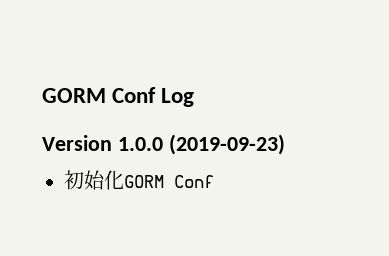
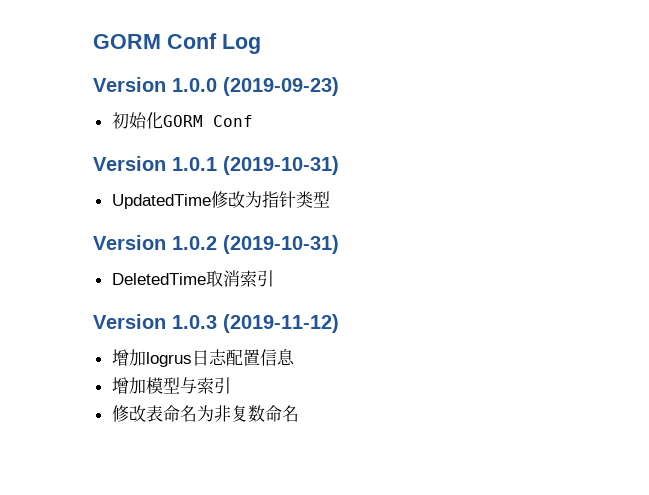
+ Version 1.0.1 (2019-10-31)
+ UpdatedTime修改为指针类型
+ Version 1.0.2 (2019-10-31)
+ DeletedTime取消索引
+ Version 1.0.3 (2019-11-12)
+ 增加logrus日志配置信息
+ 增加模型与索引
+ 修改表命名为非复数命名

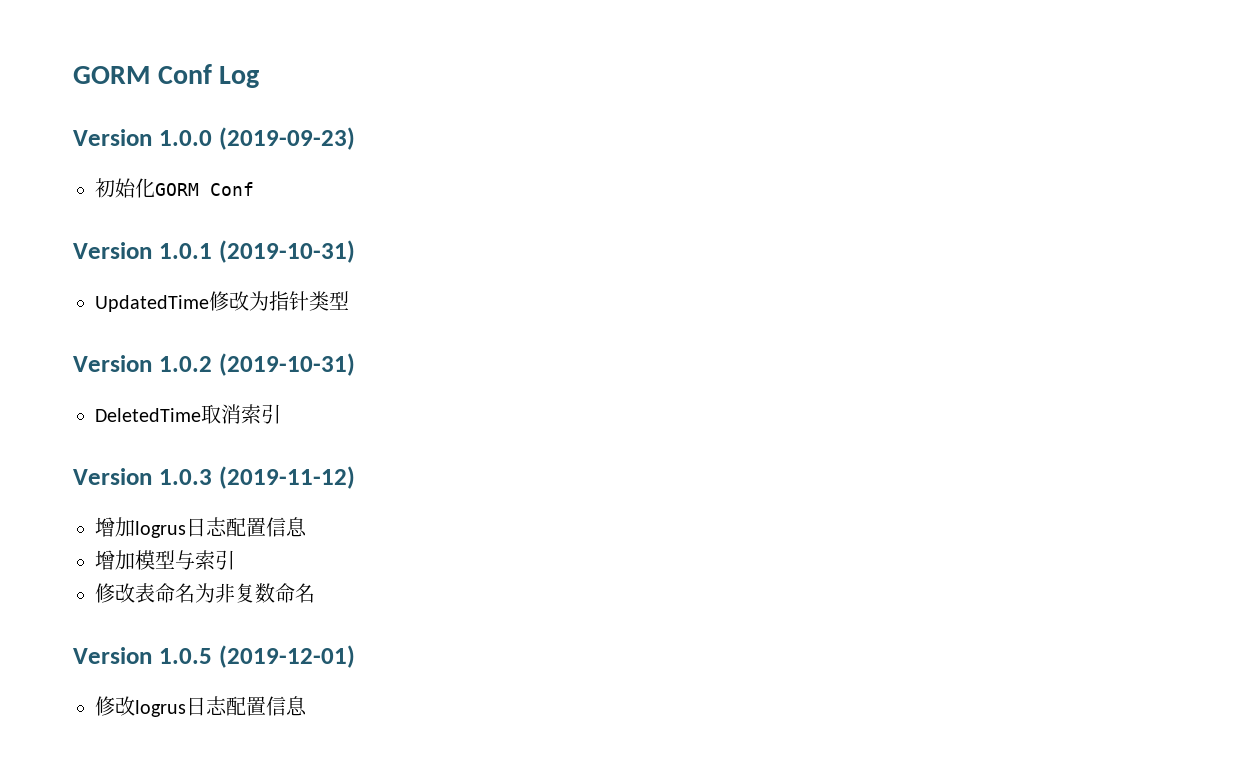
+ Version 1.0.5 (2019-12-01)
+ 修改logrus日志配置信息

